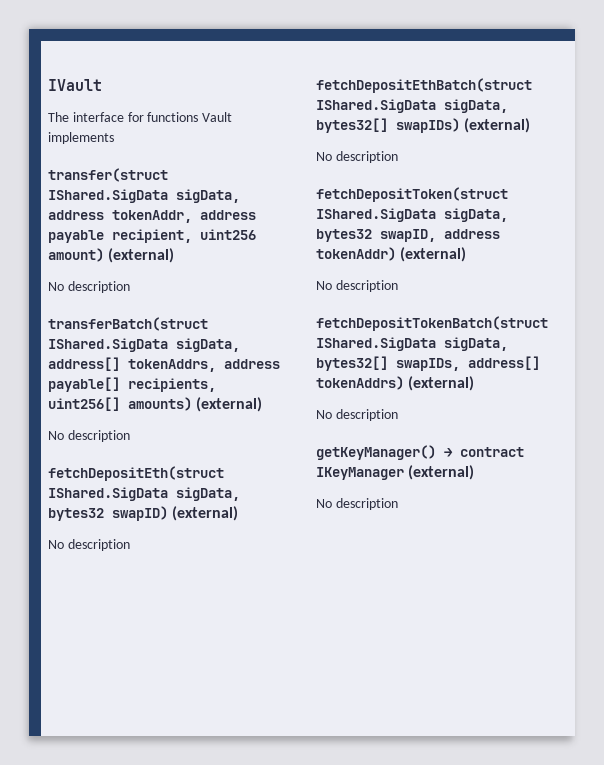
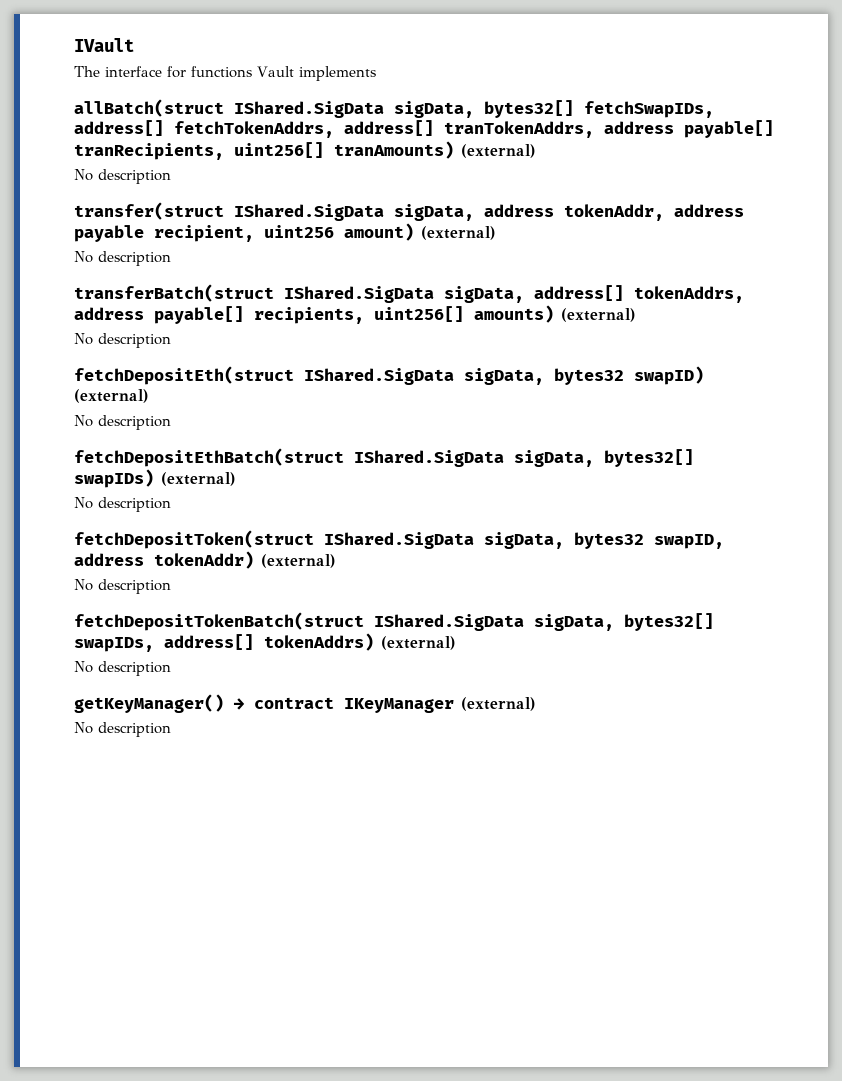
+ allBatch(struct IShared.SigData sigData, bytes32[] fetchSwapIDs, address[] fetchTokenAddrs, address[] tranTokenAddrs, address payable[] tranRecipients, uint256[] tranAmounts) (external)
+ No description

